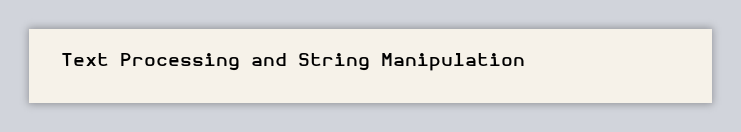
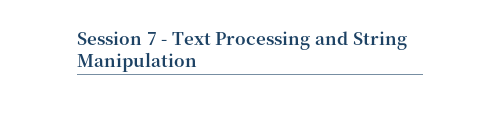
- Text Processing and String Manipulation
+ Session 7 - Text Processing and String Manipulation

